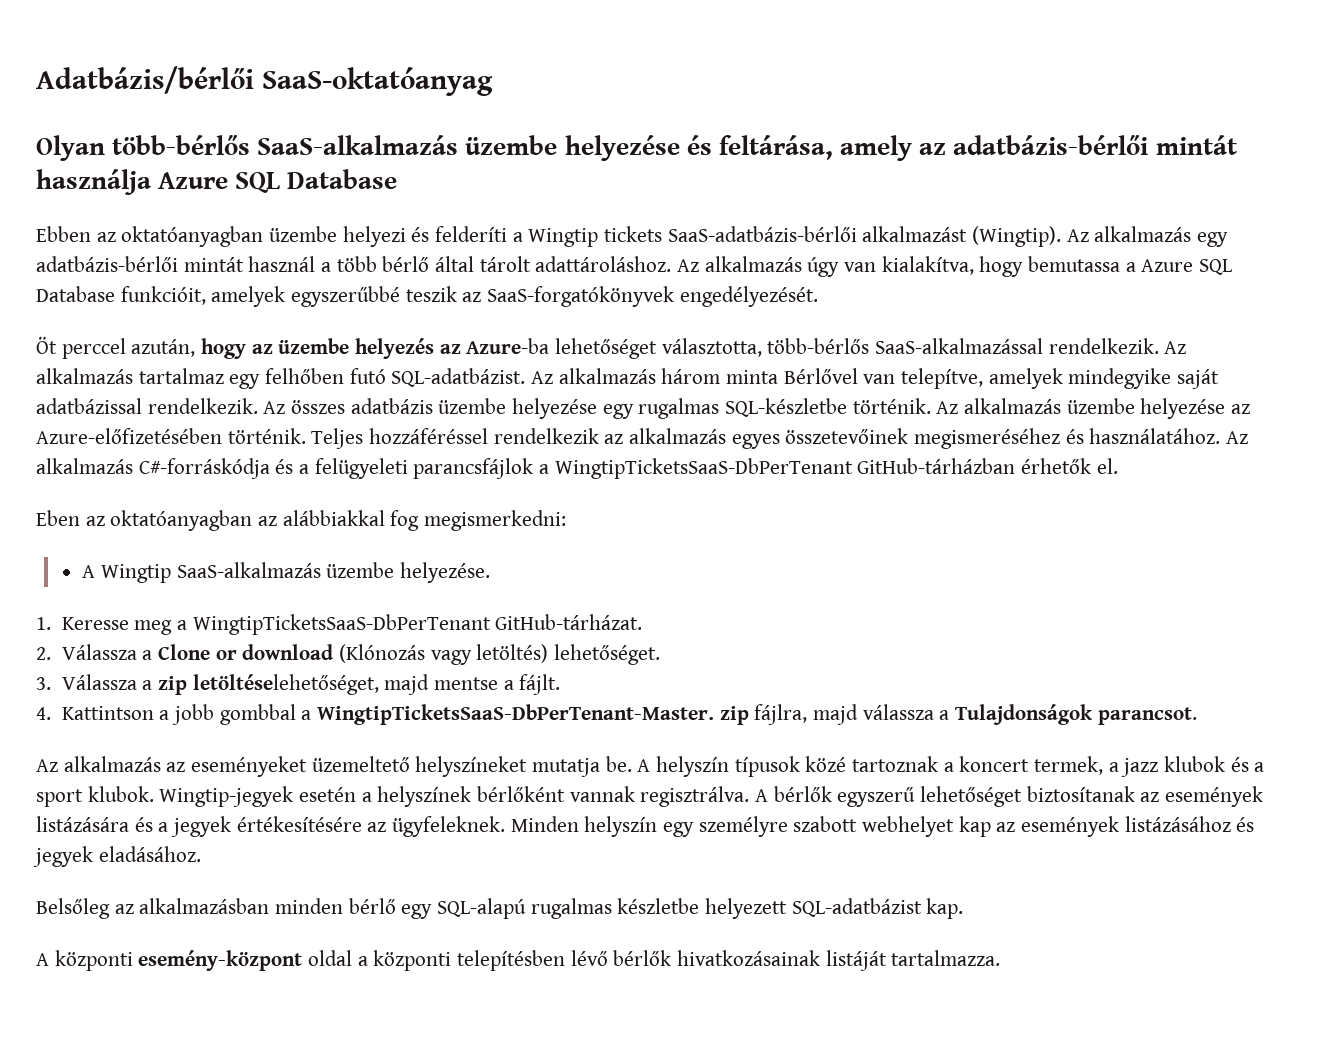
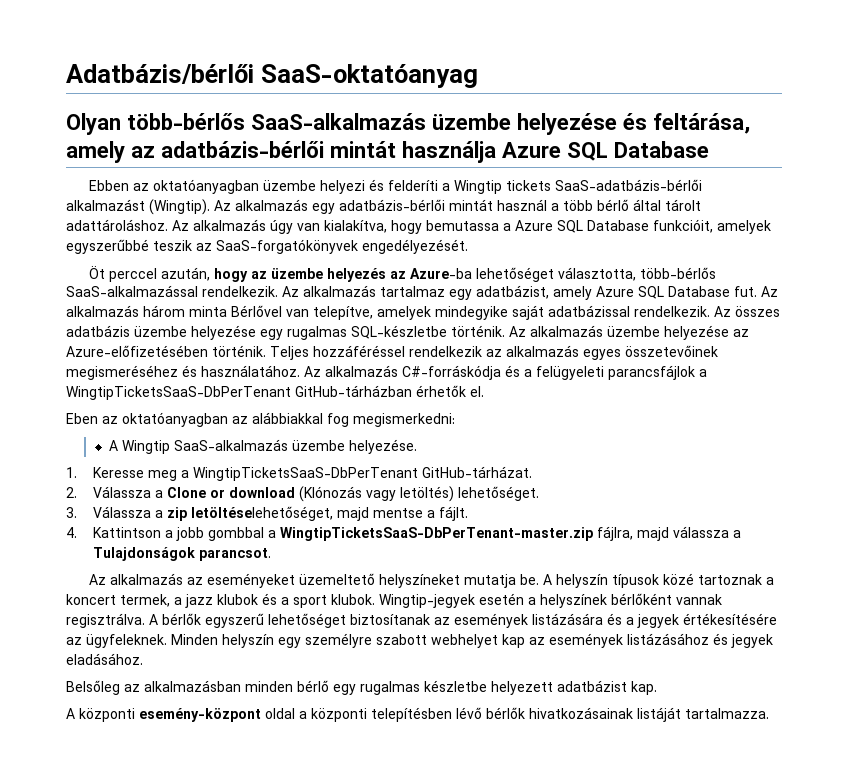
- Az alkalmazás tartalmaz egy felhőben futó SQL-adatbázist.
+ Az alkalmazás tartalmaz egy adatbázist, amely Azure SQL Database fut.
- 4. Kattintson a jobb gombbal a WingtipTicketsSaaS-DbPerTenant-Master. zip fájlra, majd válassza a Tulajdonságok parancsot.
+ 4. Kattintson a jobb gombbal a WingtipTicketsSaaS-DbPerTenant-master.zip fájlra, majd válassza a Tulajdonságok parancsot.
- Belsőleg az alkalmazásban minden bérlő egy SQL-alapú rugalmas készletbe helyezett SQL-adatbázist kap.
+ Belsőleg az alkalmazásban minden bérlő egy rugalmas készletbe helyezett adatbázist kap.

